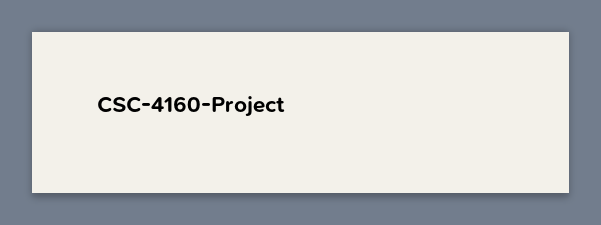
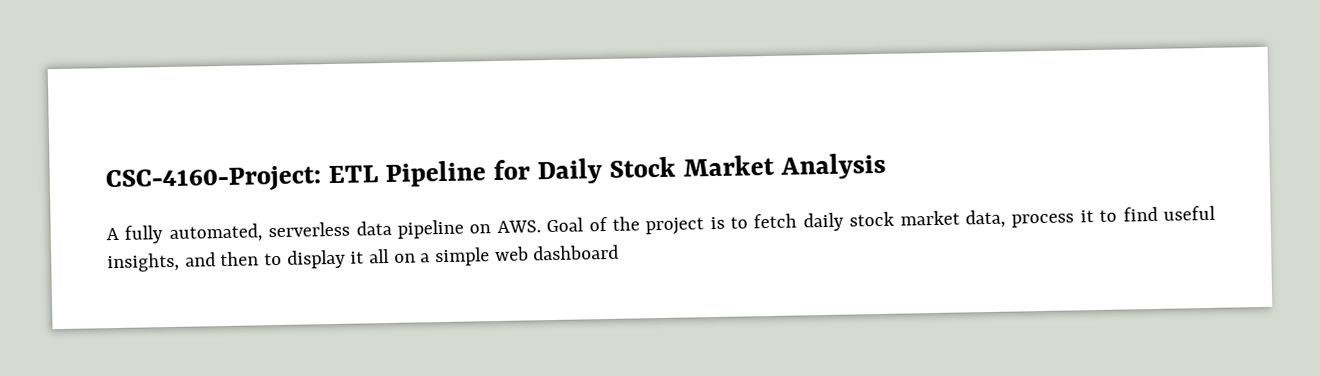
- CSC-4160-Project
+ CSC-4160-Project: ETL Pipeline for Daily Stock Market Analysis
+ A fully automated, serverless data pipeline on AWS. Goal of the project is to fetch daily stock market data, process it to find useful insights, and then to display it all on a simple web dashboard

